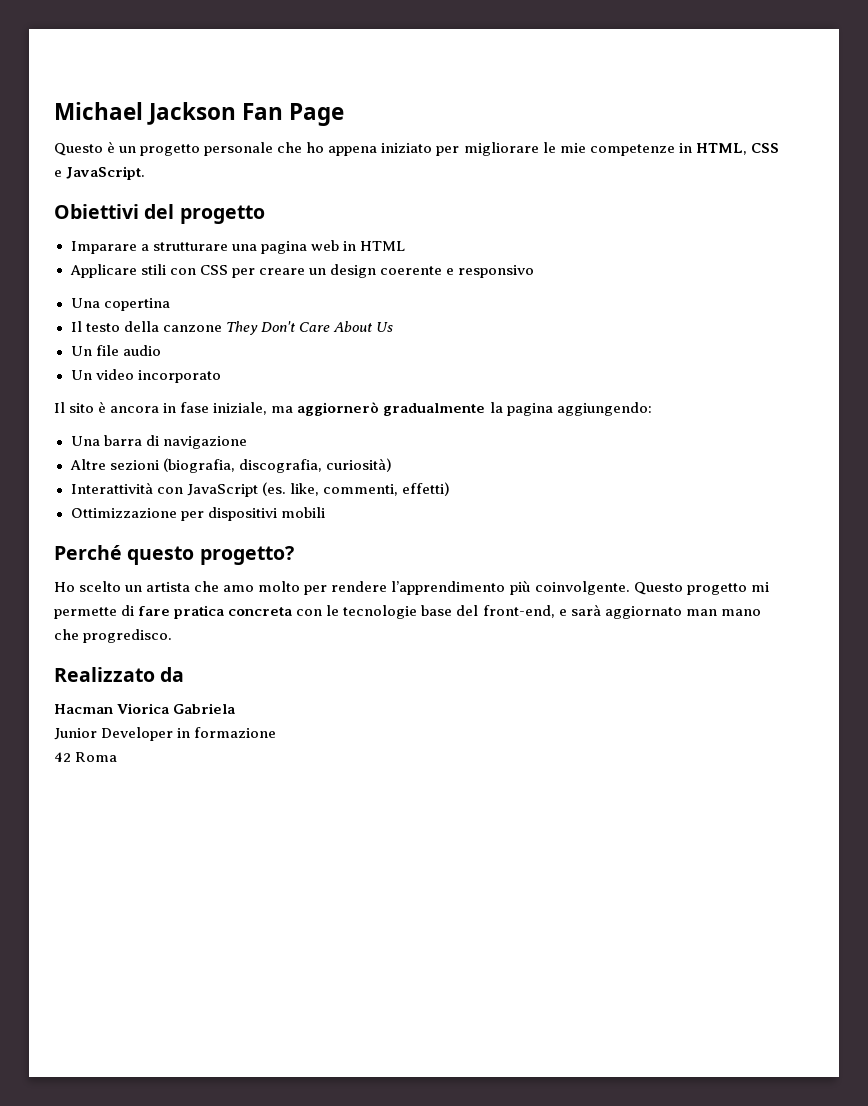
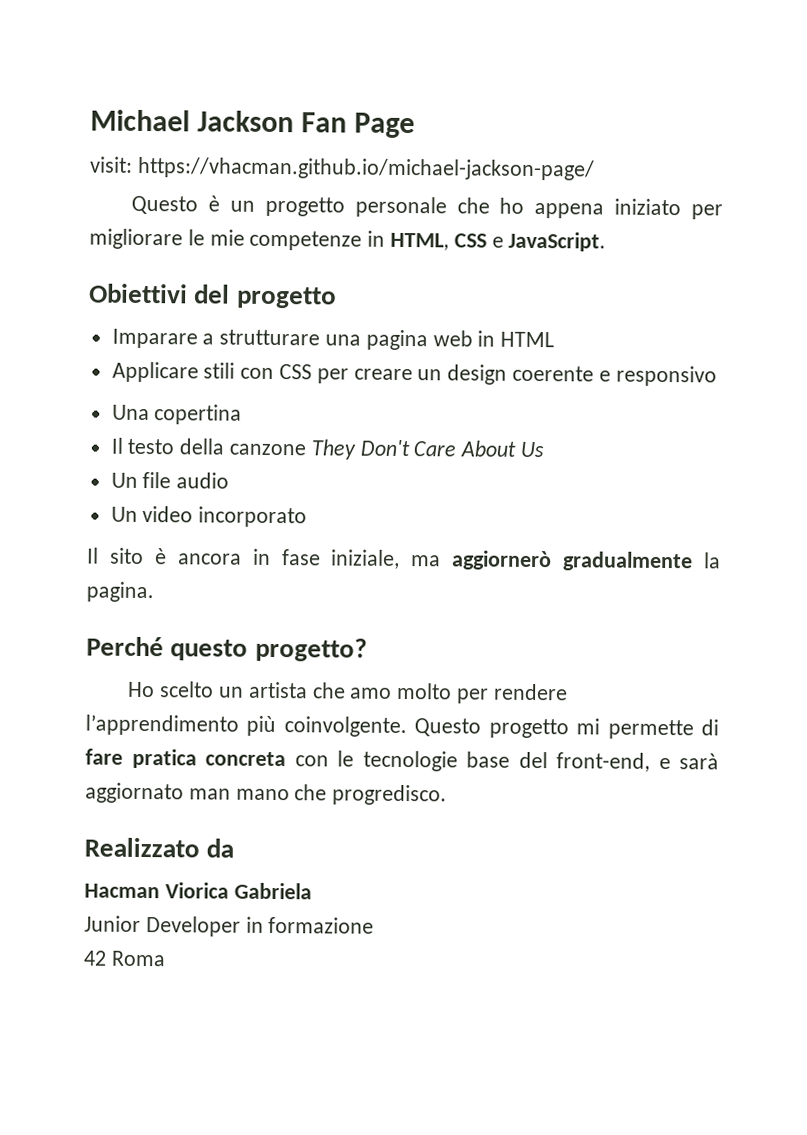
+ visit: https://vhacman.github.io/michael-jackson-page/
- Il sito è ancora in fase iniziale, ma aggiornerò gradualmente la pagina aggiungendo:
- Una barra di navigazione
- Altre sezioni (biografia, discografia, curiosità)
- Interattività con JavaScript (es. like, commenti, effetti)
- Ottimizzazione per dispositivi mobili
+ Il sito è ancora in fase iniziale, ma aggiornerò gradualmente la pagina.

